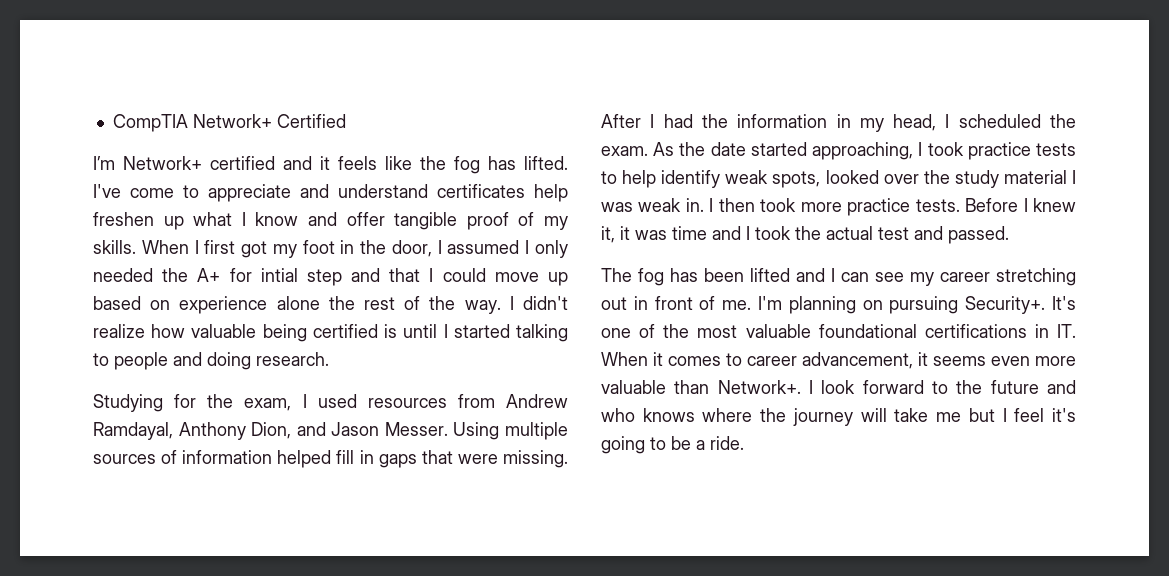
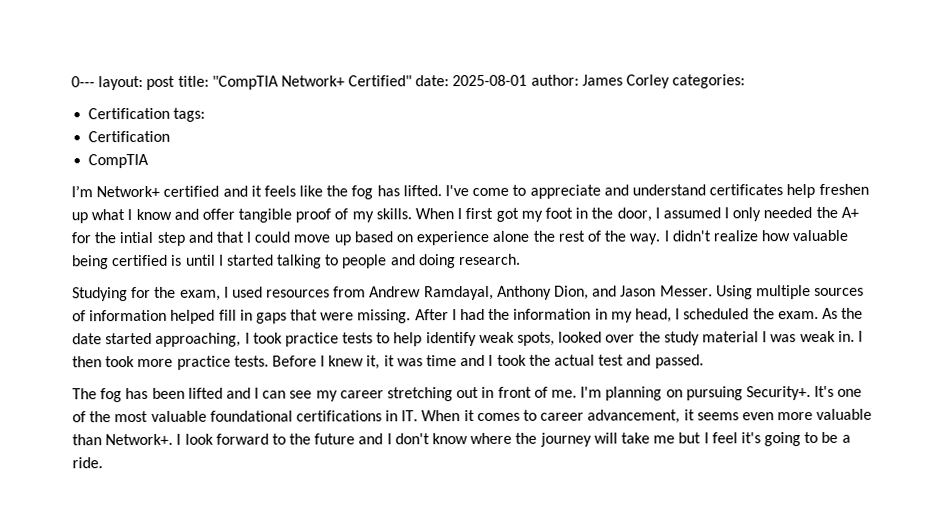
+ 0--- layout: post title: "CompTIA Network+ Certified" date: 2025-08-01 author: James Corley categories:
+ Certification tags:
+ Certification
- CompTIA Network+ Certified
+ CompTIA
- When I first got my foot in the door, I assumed I only needed the A+ for intial step and that I could move up based on experience alone the rest of the way.
+ When I first got my foot in the door, I assumed I only needed the A+ for the intial step and that I could move up based on experience alone the rest of the way.
- I look forward to the future and who knows where the journey will take me but I feel it's going to be a ride.
+ I look forward to the future and I don't know where the journey will take me but I feel it's going to be a ride.

